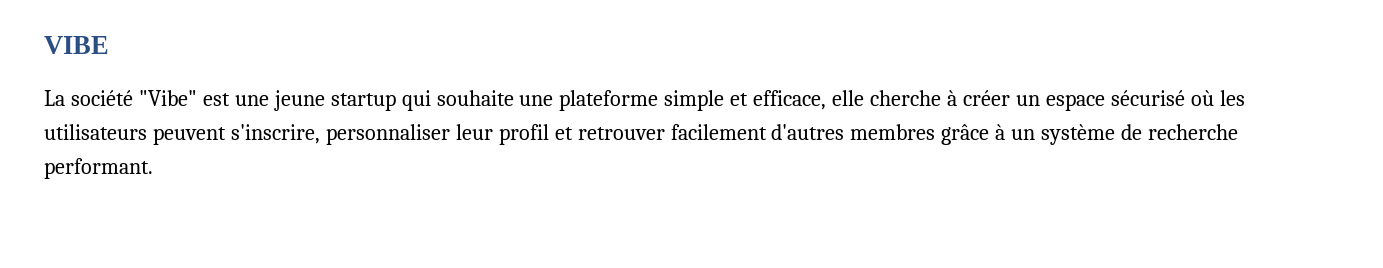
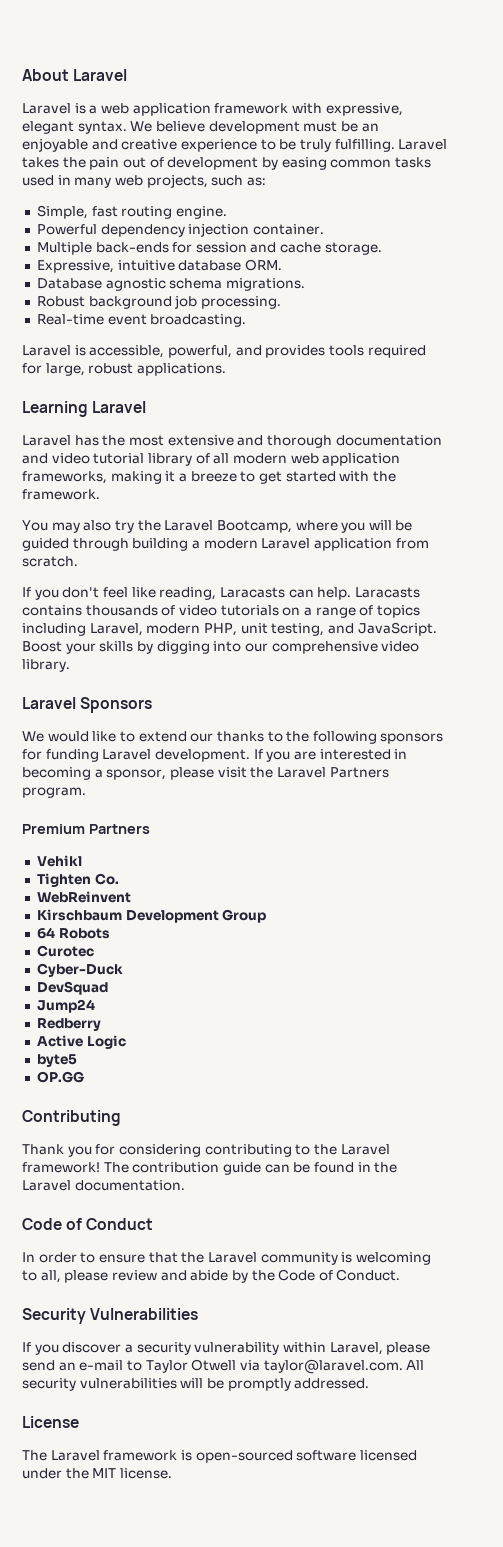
- VIBE
- La société "Vibe" est une jeune startup qui souhaite une plateforme simple et efficace, elle cherche à créer un espace sécurisé où les utilisateurs peuvent s'inscrire, personnaliser leur profil et retrouver facilement d'autres membres grâce à un système de recherche performant.
+ About Laravel
+ Laravel is a web application framework with expressive, elegant syntax. We believe development must be an enjoyable and creative experience to be truly fulfilling. Laravel takes the pain out of development by easing common tasks used in many web projects, such as:
+ Simple, fast routing engine.
+ Powerful dependency injection container.
+ Multiple back-ends for session and cache storage.
+ Expressive, intuitive database ORM.
+ Database agnostic schema migrations.
+ Robust background job processing.
+ Real-time event broadcasting.
+ Laravel is accessible, powerful, and provides tools required for large, robust applications.
+ Learning Laravel
+ Laravel has the most extensive and thorough documentation and video tutorial library of all modern web application frameworks, making it a breeze to get started with the framework.
+ You may also try the Laravel Bootcamp, where you will be guided through building a modern Laravel application from scratch.
+ If you don't feel like reading, Laracasts can help. Laracasts contains thousands of video tutorials on a range of topics including Laravel, modern PHP, unit testing, and JavaScript. Boost your skills by digging into our comprehensive video library.
+ Laravel Sponsors
+ We would like to extend our thanks to the following sponsors for funding Laravel development. If you are interested in becoming a sponsor, please visit the Laravel Partners program.
+ Premium Partners
+ Vehikl
+ Tighten Co.
+ WebReinvent
+ Kirschbaum Development Group
+ 64 Robots
+ Curotec
+ Cyber-Duck
+ DevSquad
+ Jump24
+ Redberry
+ Active Logic
+ byte5
+ OP.GG
+ Contributing
+ Thank you for considering contributing to the Laravel framework! The contribution guide can be found in the Laravel documentation.
+ Code of Conduct
+ In order to ensure that the Laravel community is welcoming to all, please review and abide by the Code of Conduct.
+ Security Vulnerabilities
+ If you discover a security vulnerability within Laravel, please send an e-mail to Taylor Otwell via taylor@laravel.com. All security vulnerabilities will be promptly addressed.
+ License
+ The Laravel framework is open-sourced software licensed under the MIT license.

